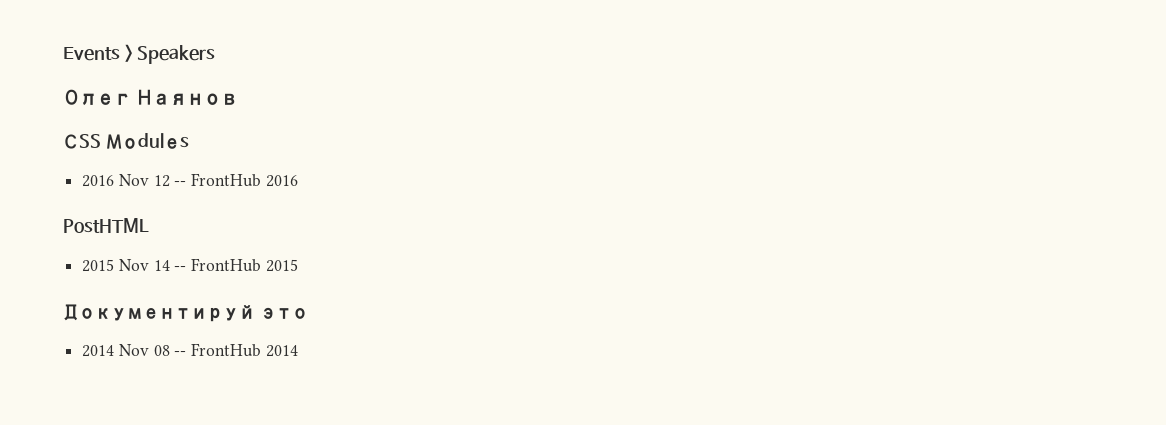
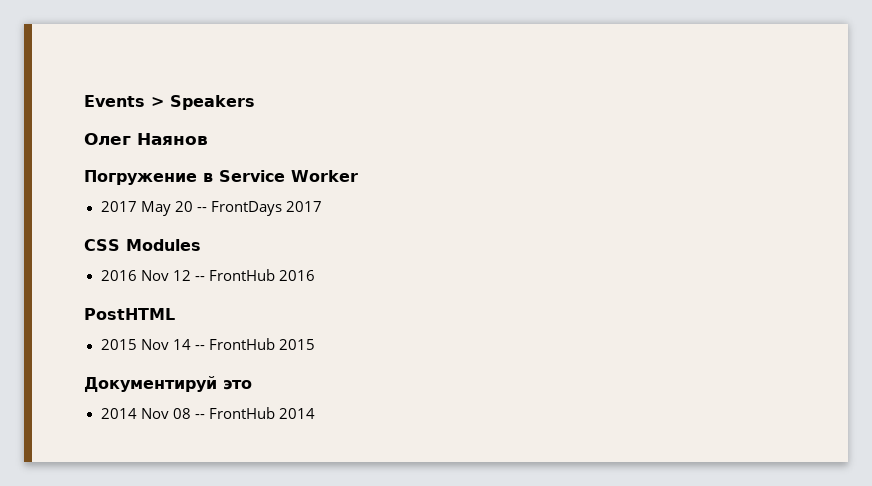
+ Погружение в Service Worker
+ 2017 May 20 -- FrontDays 2017

